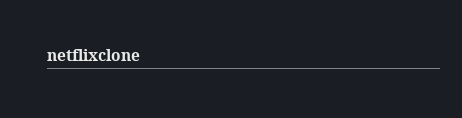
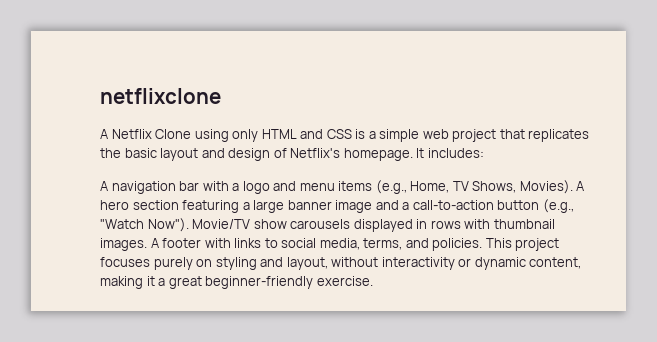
+ A Netflix Clone using only HTML and CSS is a simple web project that replicates the basic layout and design of Netflix's homepage. It includes:
+ A navigation bar with a logo and menu items (e.g., Home, TV Shows, Movies). A hero section featuring a large banner image and a call-to-action button (e.g., "Watch Now"). Movie/TV show carousels displayed in rows with thumbnail images. A footer with links to social media, terms, and policies. This project focuses purely on styling and layout, without interactivity or dynamic content, making it a great beginner-friendly exercise.

